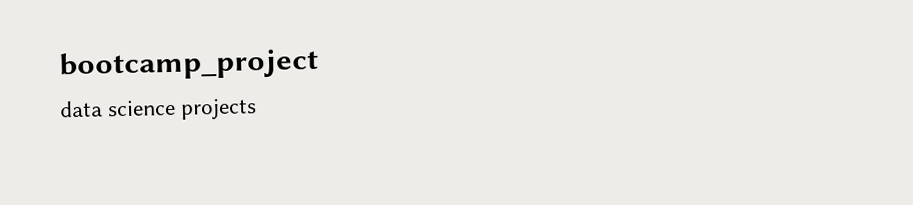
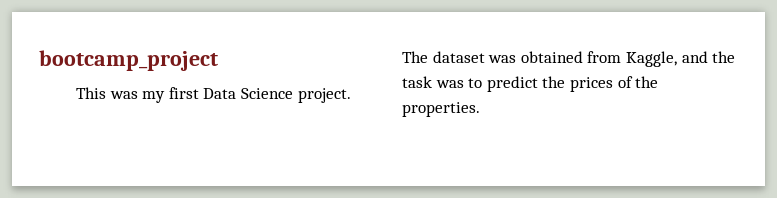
- data science projects
+ This was my first Data Science project. The dataset was obtained from Kaggle, and the task was to predict the prices of the properties.

